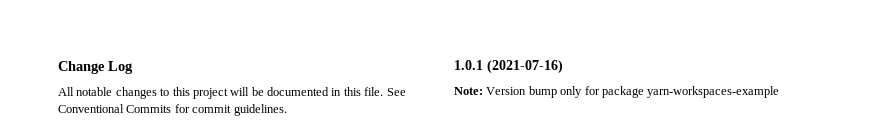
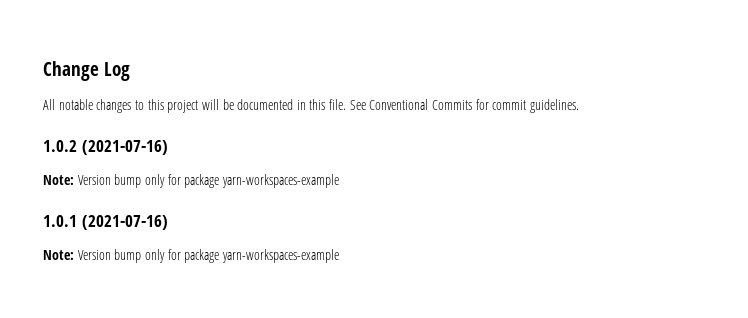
+ 1.0.2 (2021-07-16)
+ Note: Version bump only for package yarn-workspaces-example

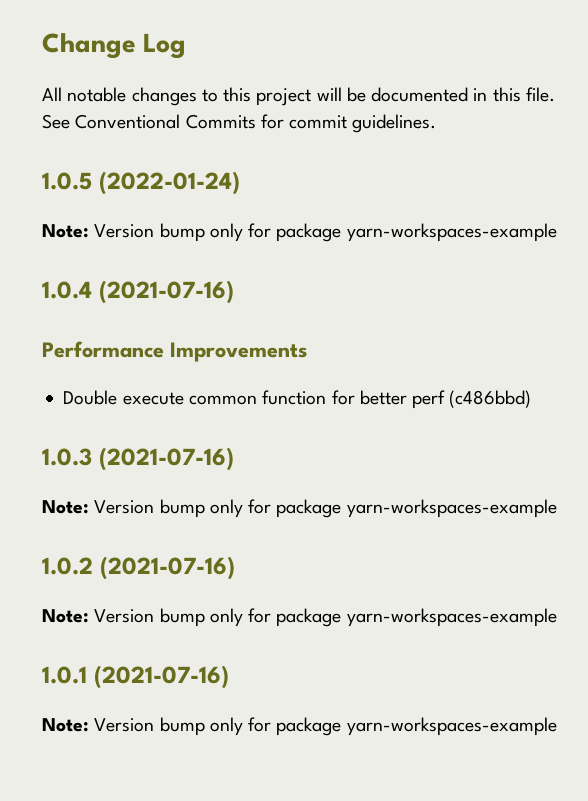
+ 1.0.5 (2022-01-24)
+ Note: Version bump only for package yarn-workspaces-example
+ 1.0.4 (2021-07-16)
+ Performance Improvements
+ Double execute common function for better perf (c486bbd)
+ 1.0.3 (2021-07-16)
+ Note: Version bump only for package yarn-workspaces-example

